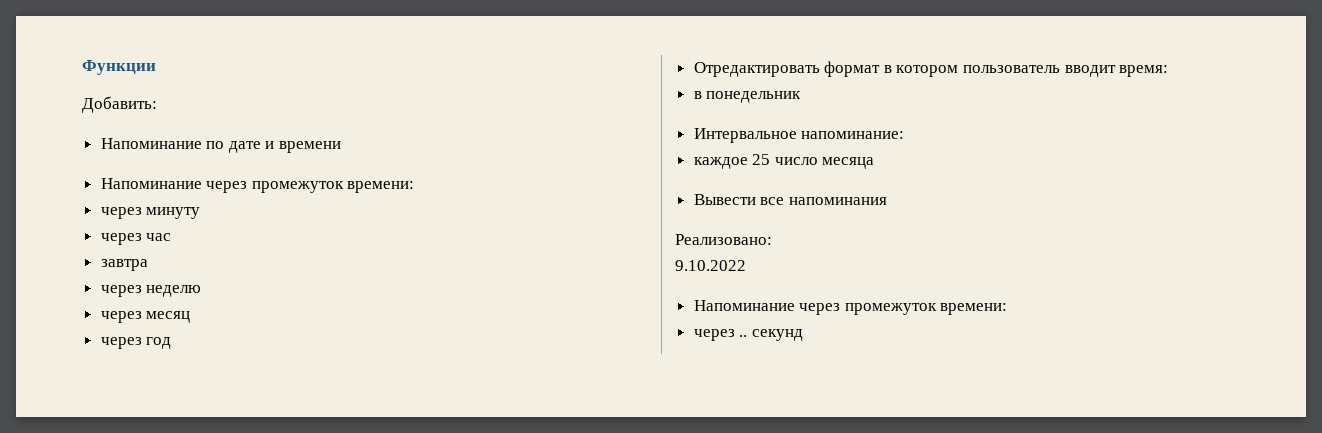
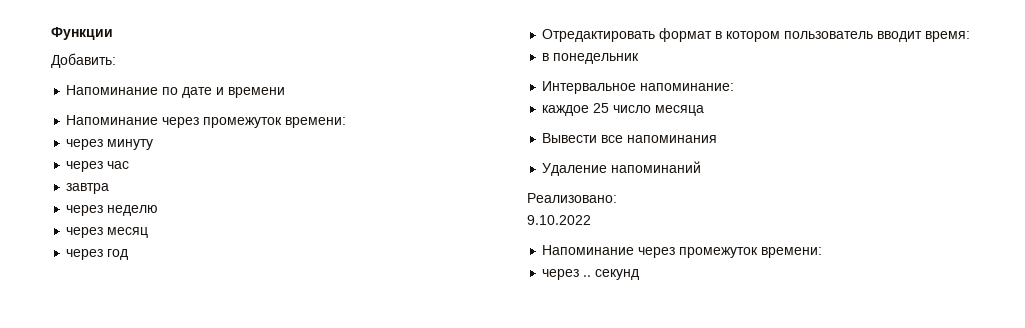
+ Удаление напоминаний

